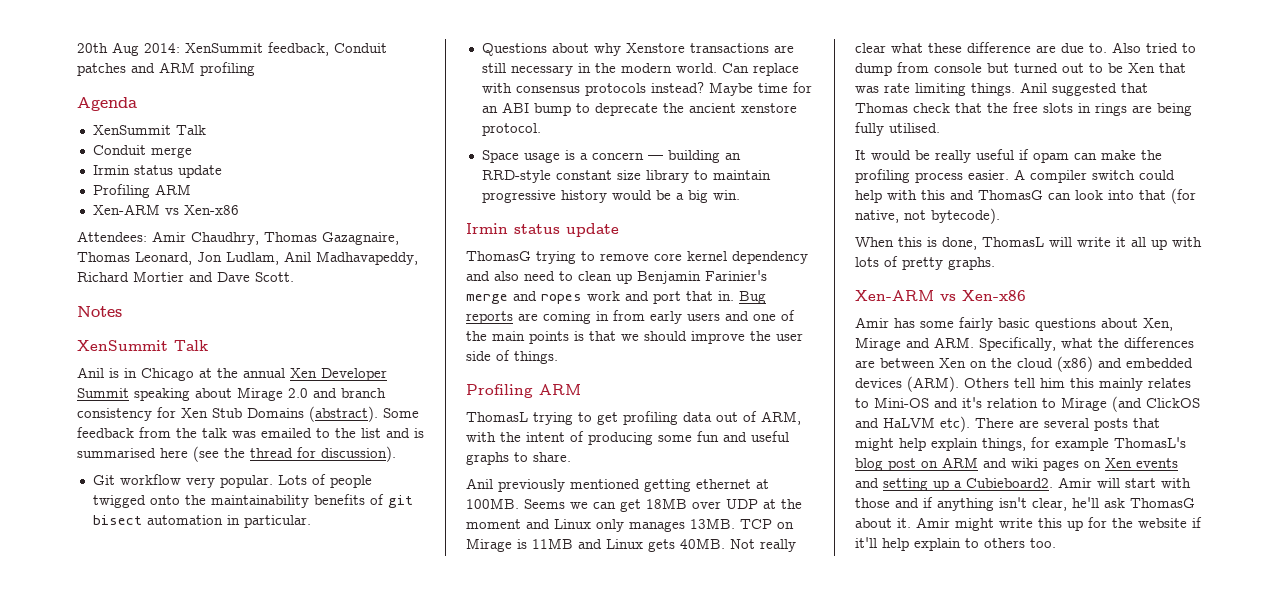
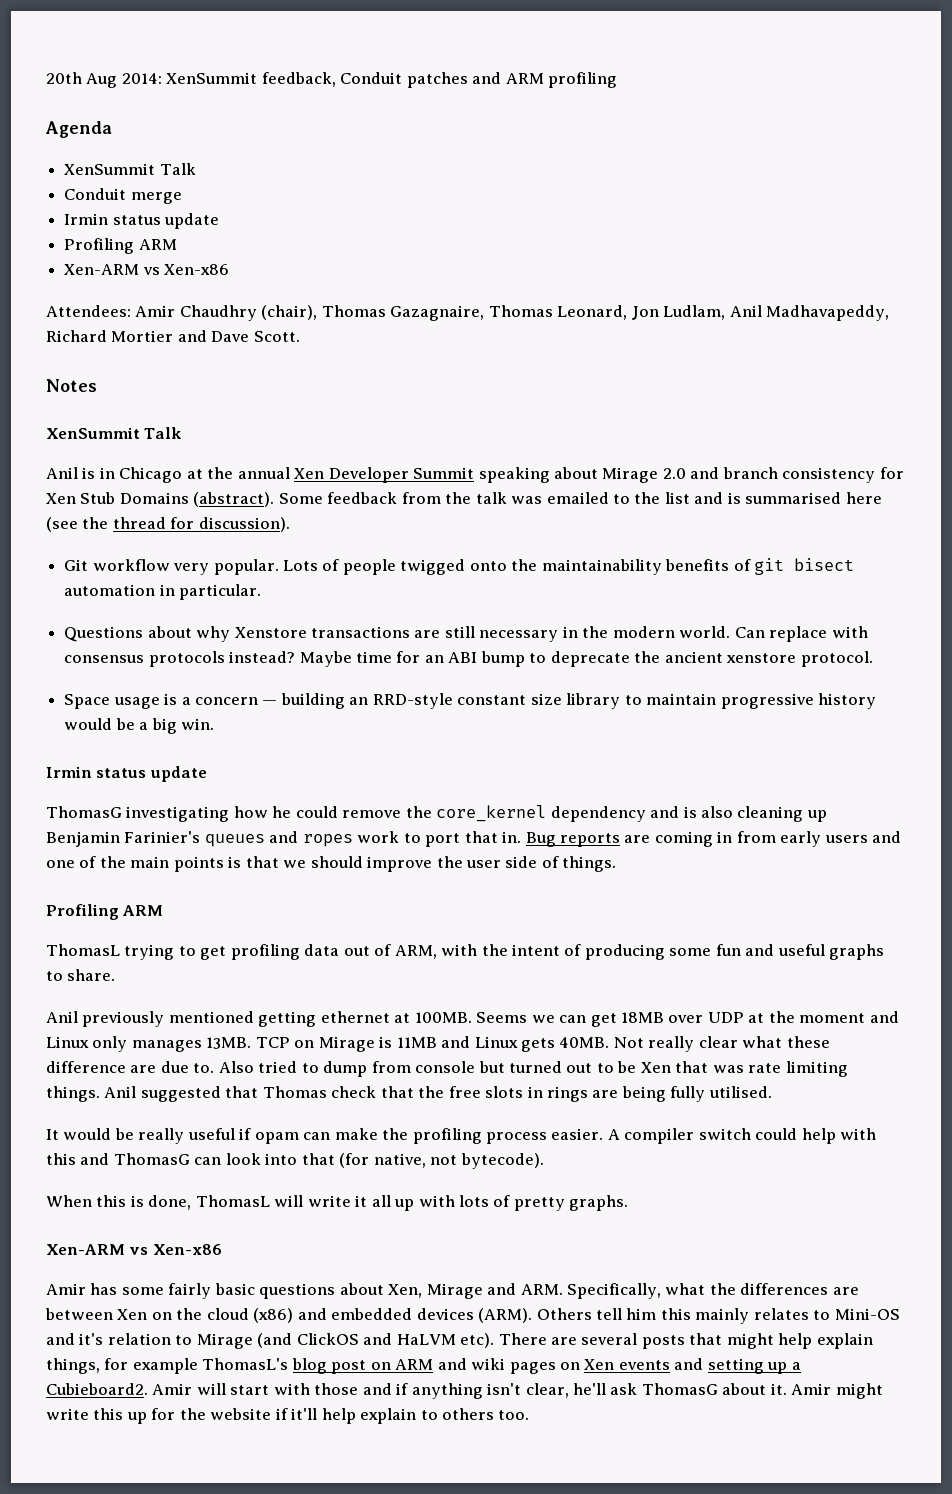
- Attendees: Amir Chaudhry, Thomas Gazagnaire, Thomas Leonard, Jon Ludlam, Anil Madhavapeddy, Richard Mortier and Dave Scott.
+ Attendees: Amir Chaudhry (chair), Thomas Gazagnaire, Thomas Leonard, Jon Ludlam, Anil Madhavapeddy, Richard Mortier and Dave Scott.
- ThomasG trying to remove core kernel dependency and also need to clean up Benjamin Farinier's merge and ropes work and port that in.
+ ThomasG investigating how he could remove the core_kernel dependency and is also cleaning up Benjamin Farinier's queues and ropes work to port that in.

